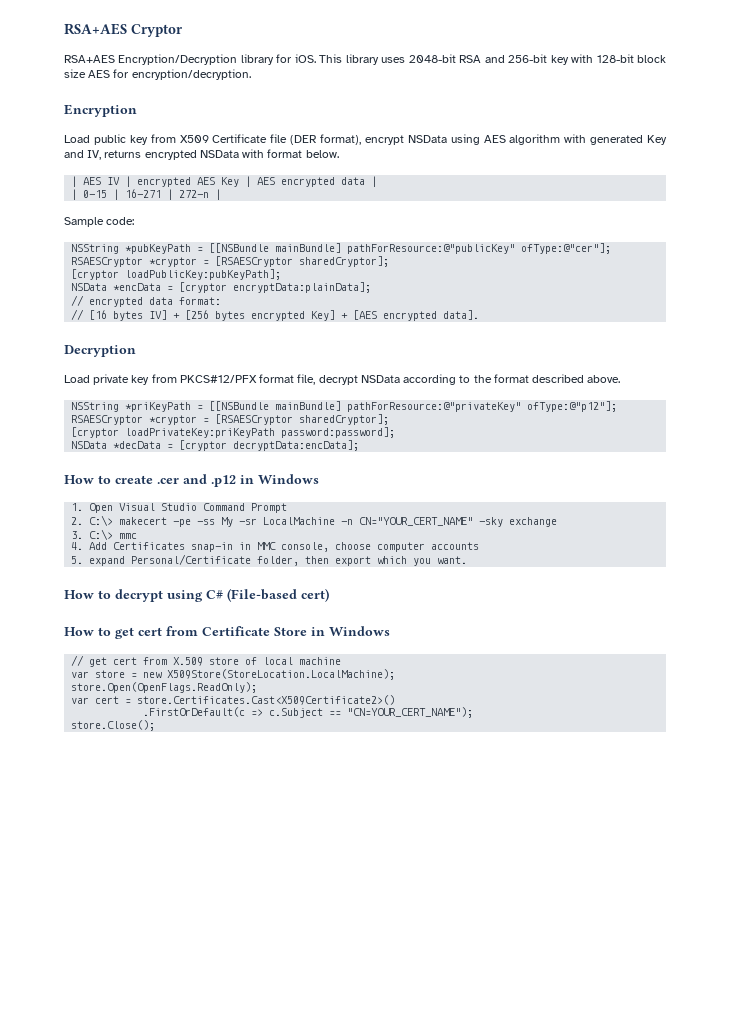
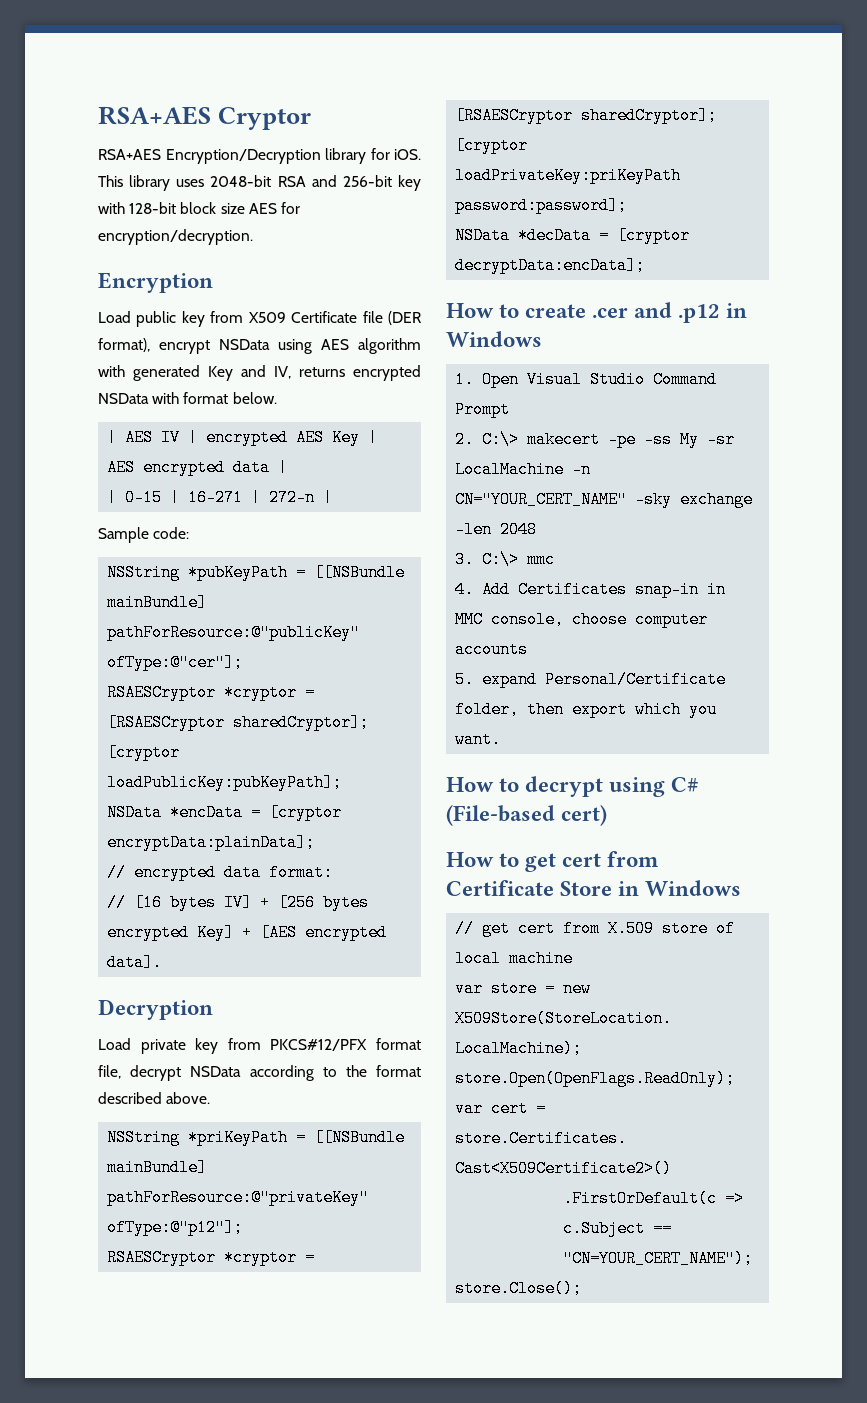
- 2. C:\> makecert -pe -ss My -sr LocalMachine -n CN="YOUR_CERT_NAME" -sky exchange
+ 2. C:\> makecert -pe -ss My -sr LocalMachine -n CN="YOUR_CERT_NAME" -sky exchange -len 2048

